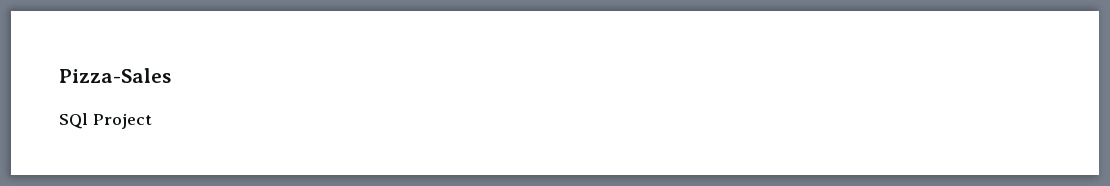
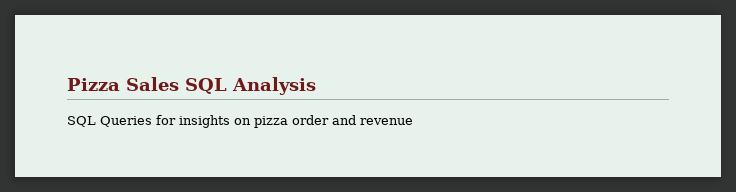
- Pizza-Sales
- SQl Project
+ Pizza Sales SQL Analysis
+ SQL Queries for insights on pizza order and revenue

